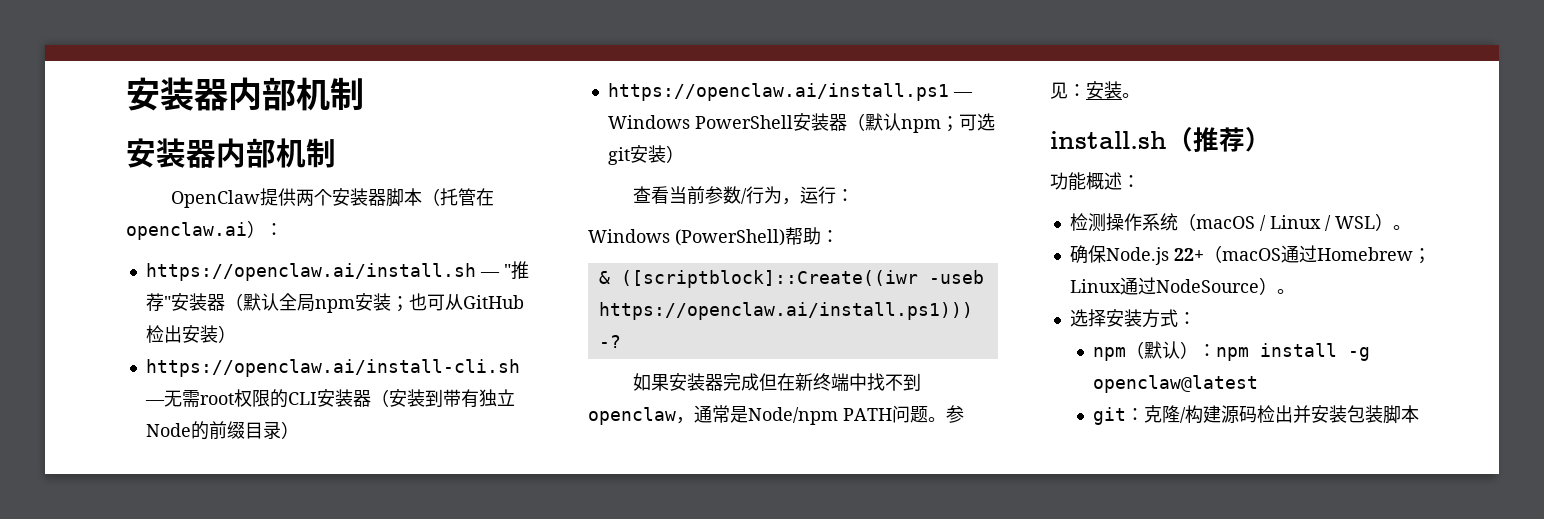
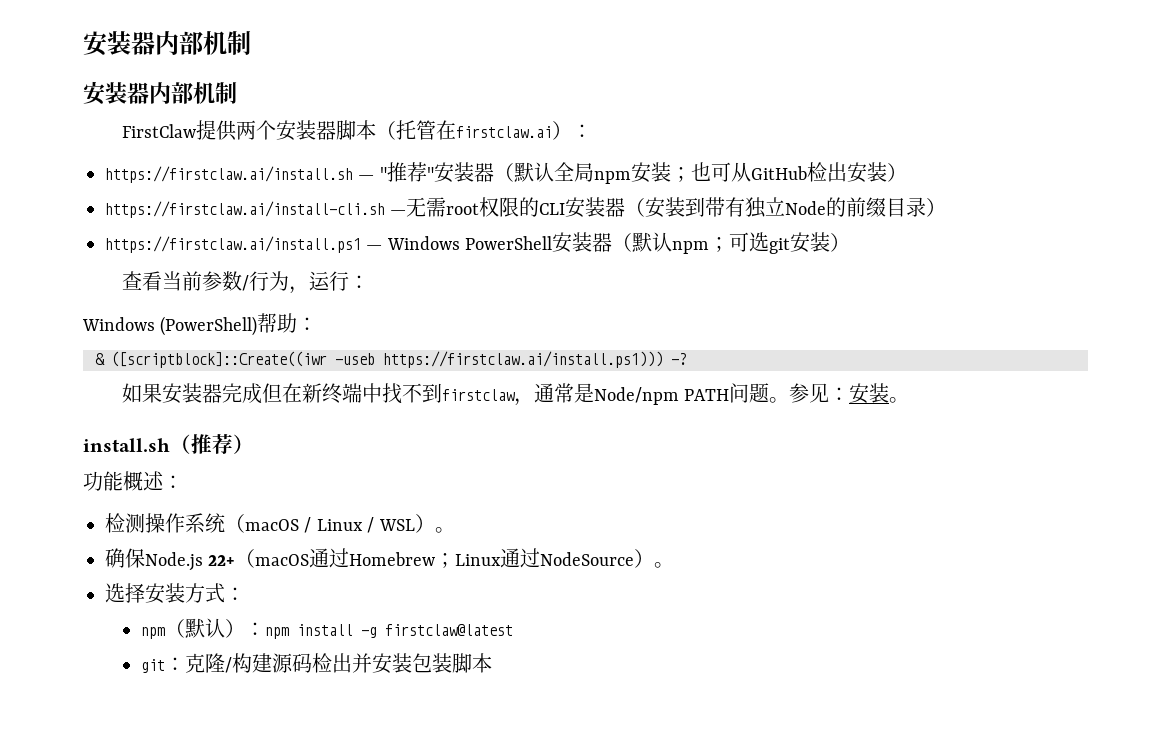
- OpenClaw提供两个安装器脚本（托管在openclaw.ai）：
+ FirstClaw提供两个安装器脚本（托管在firstclaw.ai）：
- https://openclaw.ai/install.sh — "推荐"安装器（默认全局npm安装；也可从GitHub检出安装）
+ https://firstclaw.ai/install.sh — "推荐"安装器（默认全局npm安装；也可从GitHub检出安装）
- https://openclaw.ai/install-cli.sh —无需root权限的CLI安装器（安装到带有独立Node的前缀目录）
+ https://firstclaw.ai/install-cli.sh —无需root权限的CLI安装器（安装到带有独立Node的前缀目录）
- https://openclaw.ai/install.ps1 — Windows PowerShell安装器（默认npm；可选git安装）
+ https://firstclaw.ai/install.ps1 — Windows PowerShell安装器（默认npm；可选git安装）
- & ([scriptblock]::Create((iwr -useb https://openclaw.ai/install.ps1))) -?
+ & ([scriptblock]::Create((iwr -useb https://firstclaw.ai/install.ps1))) -?
- 如果安装器完成但在新终端中找不到openclaw，通常是Node/npm PATH问题。
+ 如果安装器完成但在新终端中找不到firstclaw，通常是Node/npm PATH问题。
- npm（默认）：npm install -g openclaw@latest
+ npm（默认）：npm install -g firstclaw@latest

